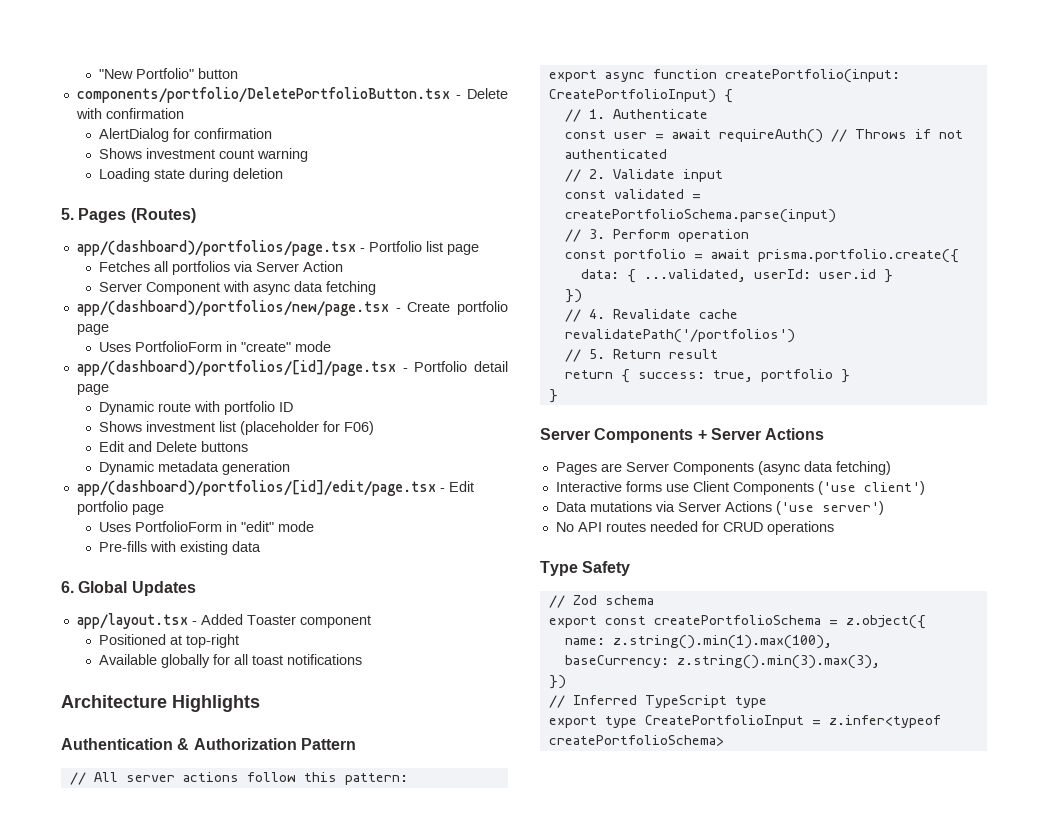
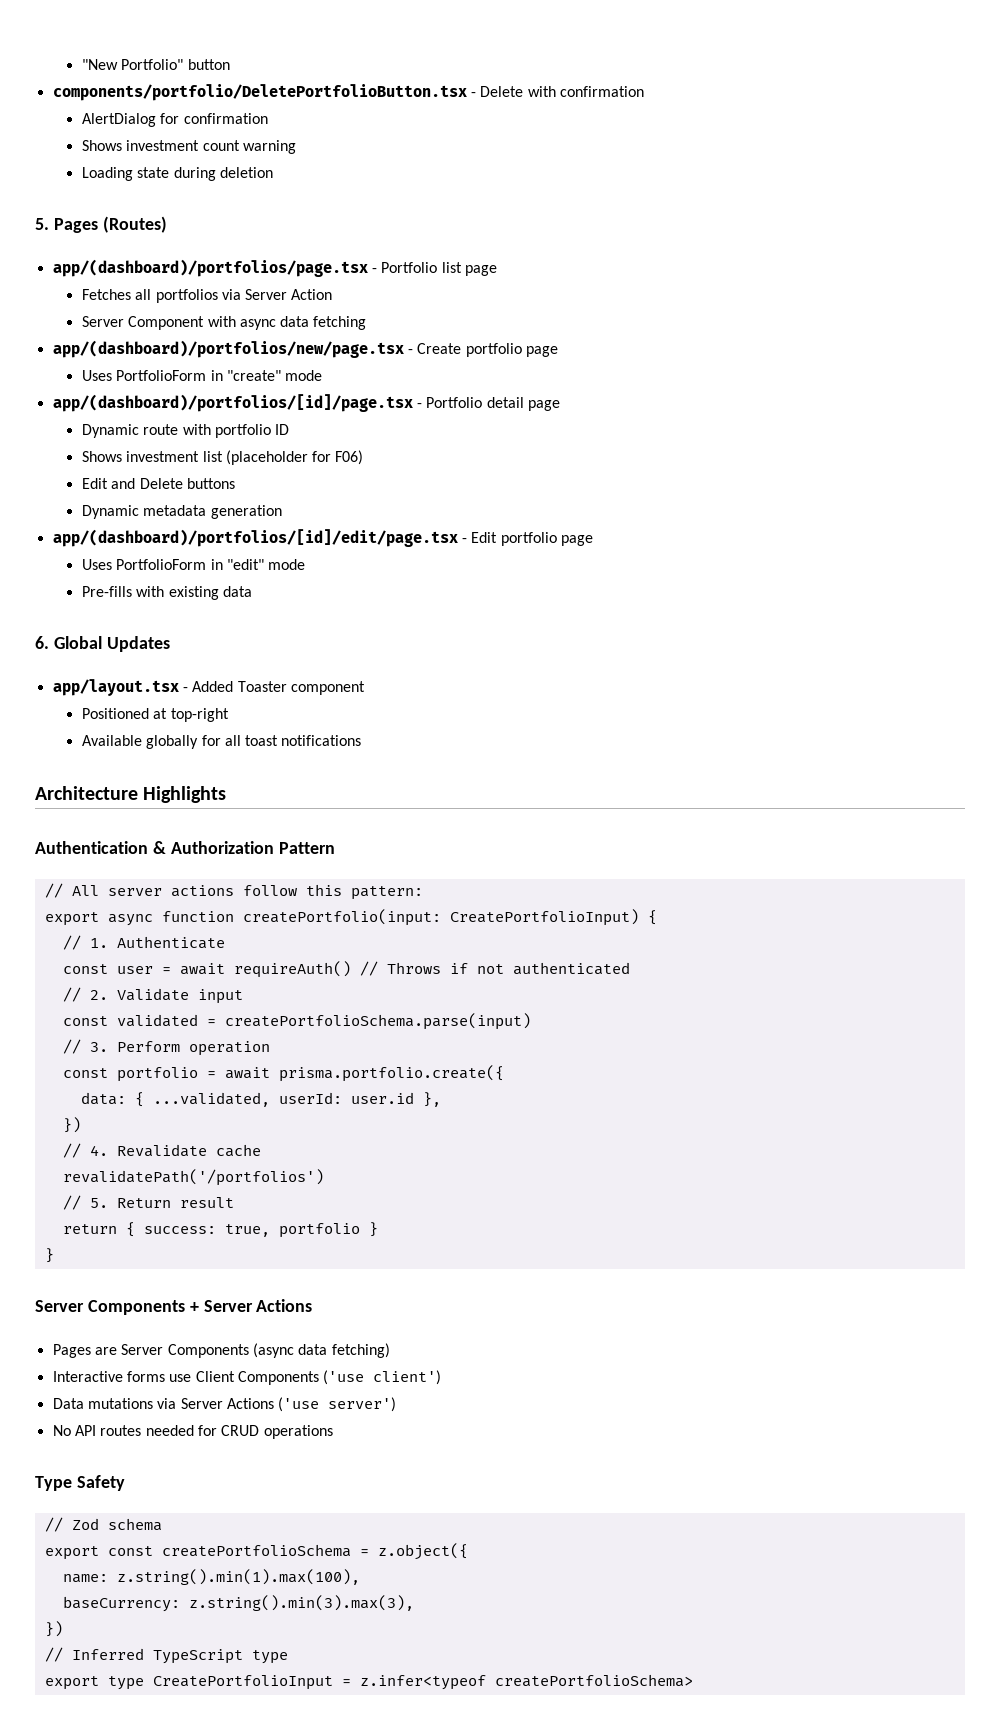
- data: { ...validated, userId: user.id }
+ data: { ...validated, userId: user.id },

